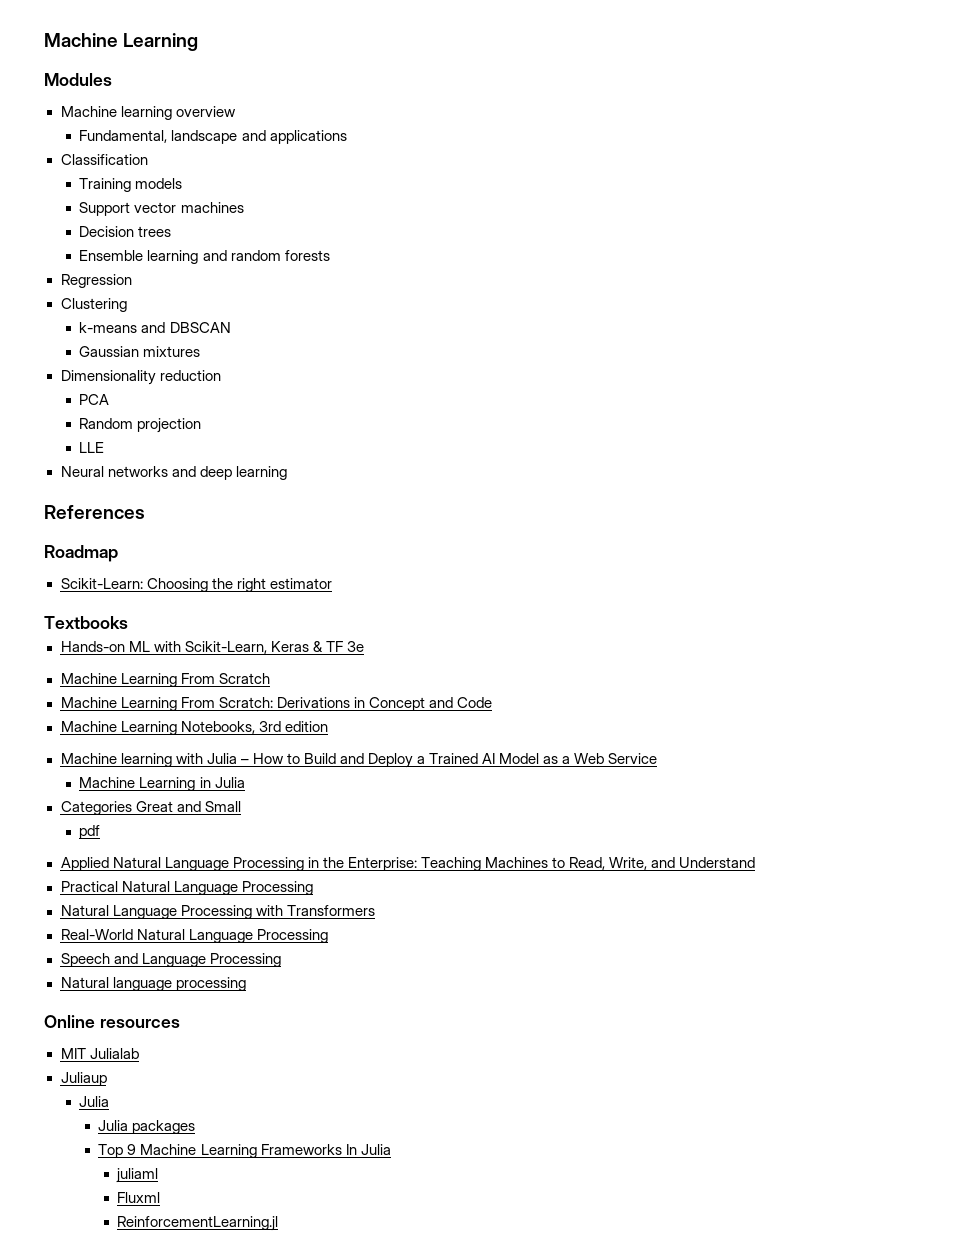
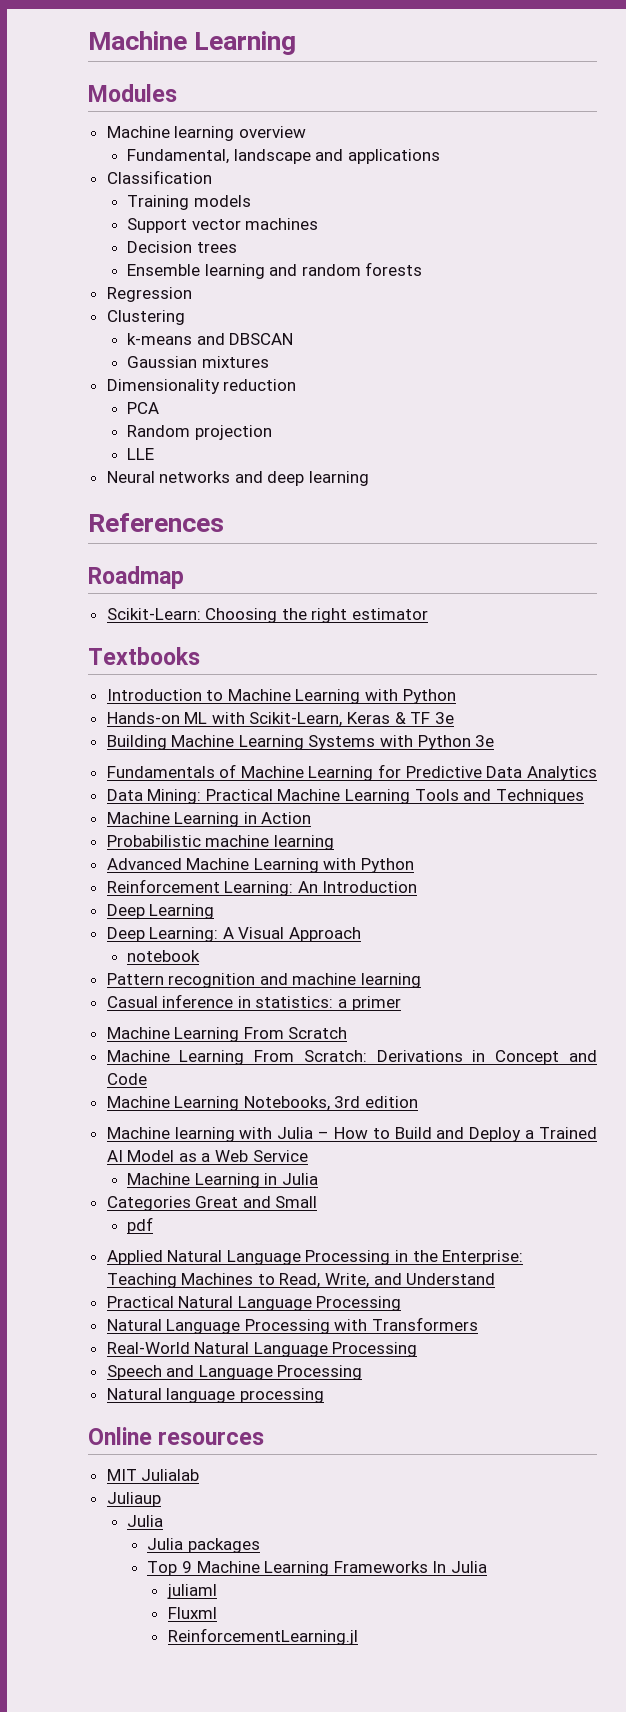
+ Introduction to Machine Learning with Python
+ Building Machine Learning Systems with Python 3e
+ Fundamentals of Machine Learning for Predictive Data Analytics
+ Data Mining: Practical Machine Learning Tools and Techniques
+ Machine Learning in Action
+ Probabilistic machine learning
+ Advanced Machine Learning with Python
+ Reinforcement Learning: An Introduction
+ Deep Learning
+ Deep Learning: A Visual Approach
+ notebook
+ Pattern recognition and machine learning
+ Casual inference in statistics: a primer

